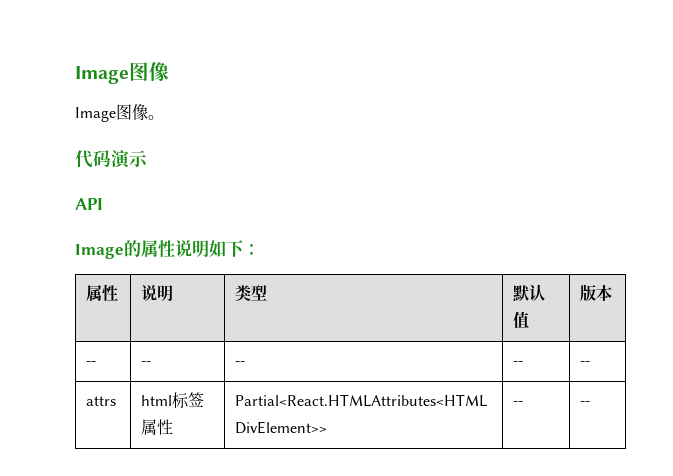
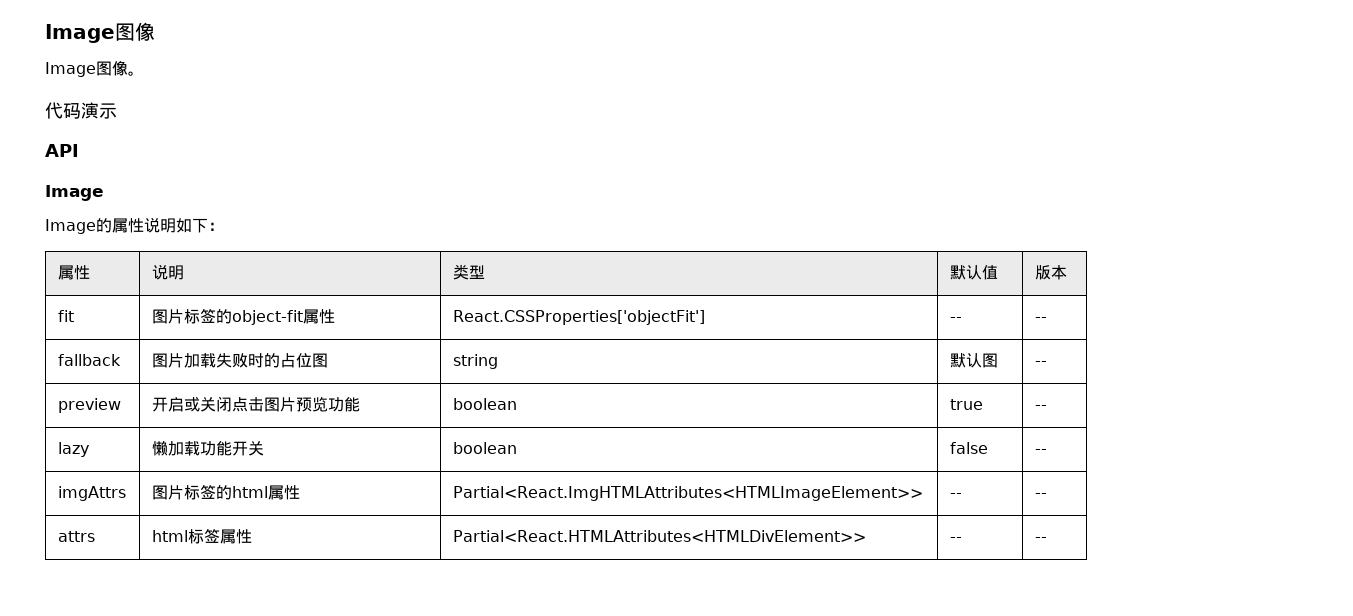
  API
+ Image
- -- | -- | -- | -- | --
+ fit | 图片标签的object-fit属性 | React.CSSProperties['objectFit'] | -- | --
+ fallback | 图片加载失败时的占位图 | string | 默认图 | --
+ preview | 开启或关闭点击图片预览功能 | boolean | true | --
+ lazy | 懒加载功能开关 | boolean | false | --
+ imgAttrs | 图片标签的html属性 | Partial<React.ImgHTMLAttributes<HTMLImageElement>> | -- | --

